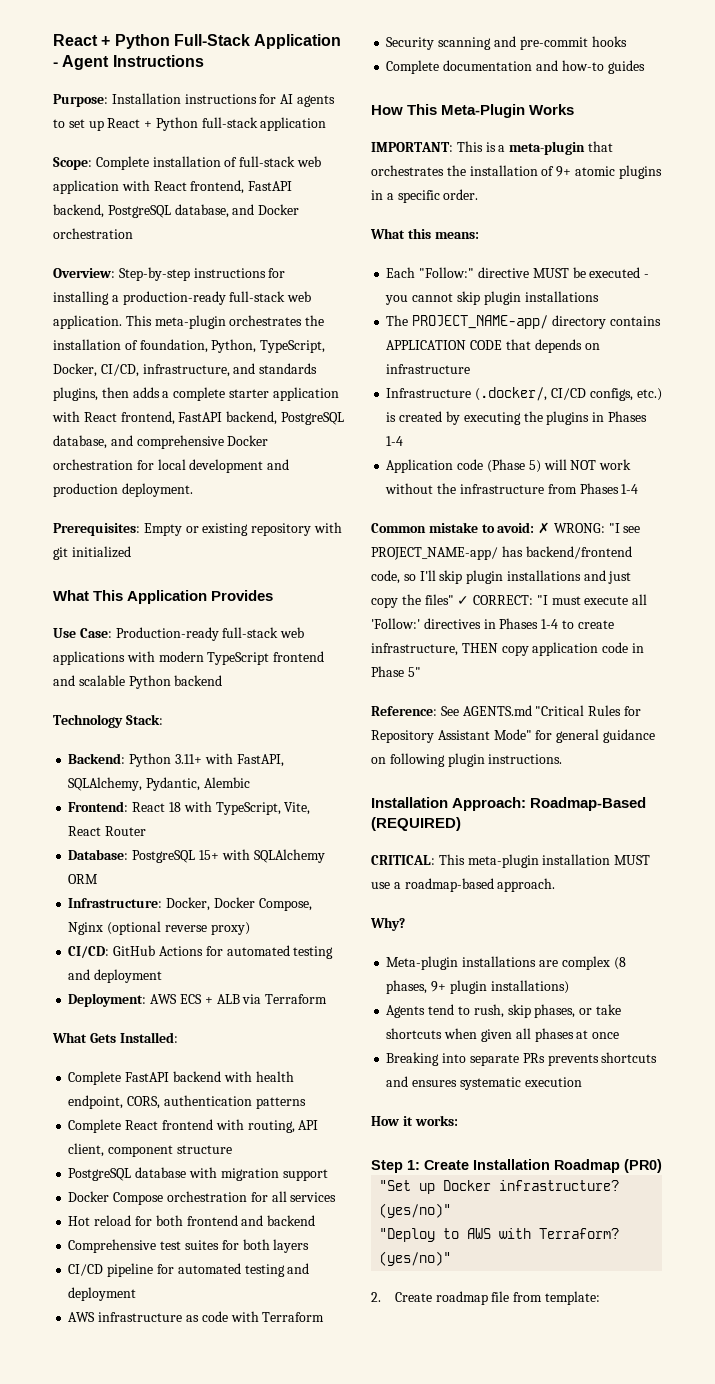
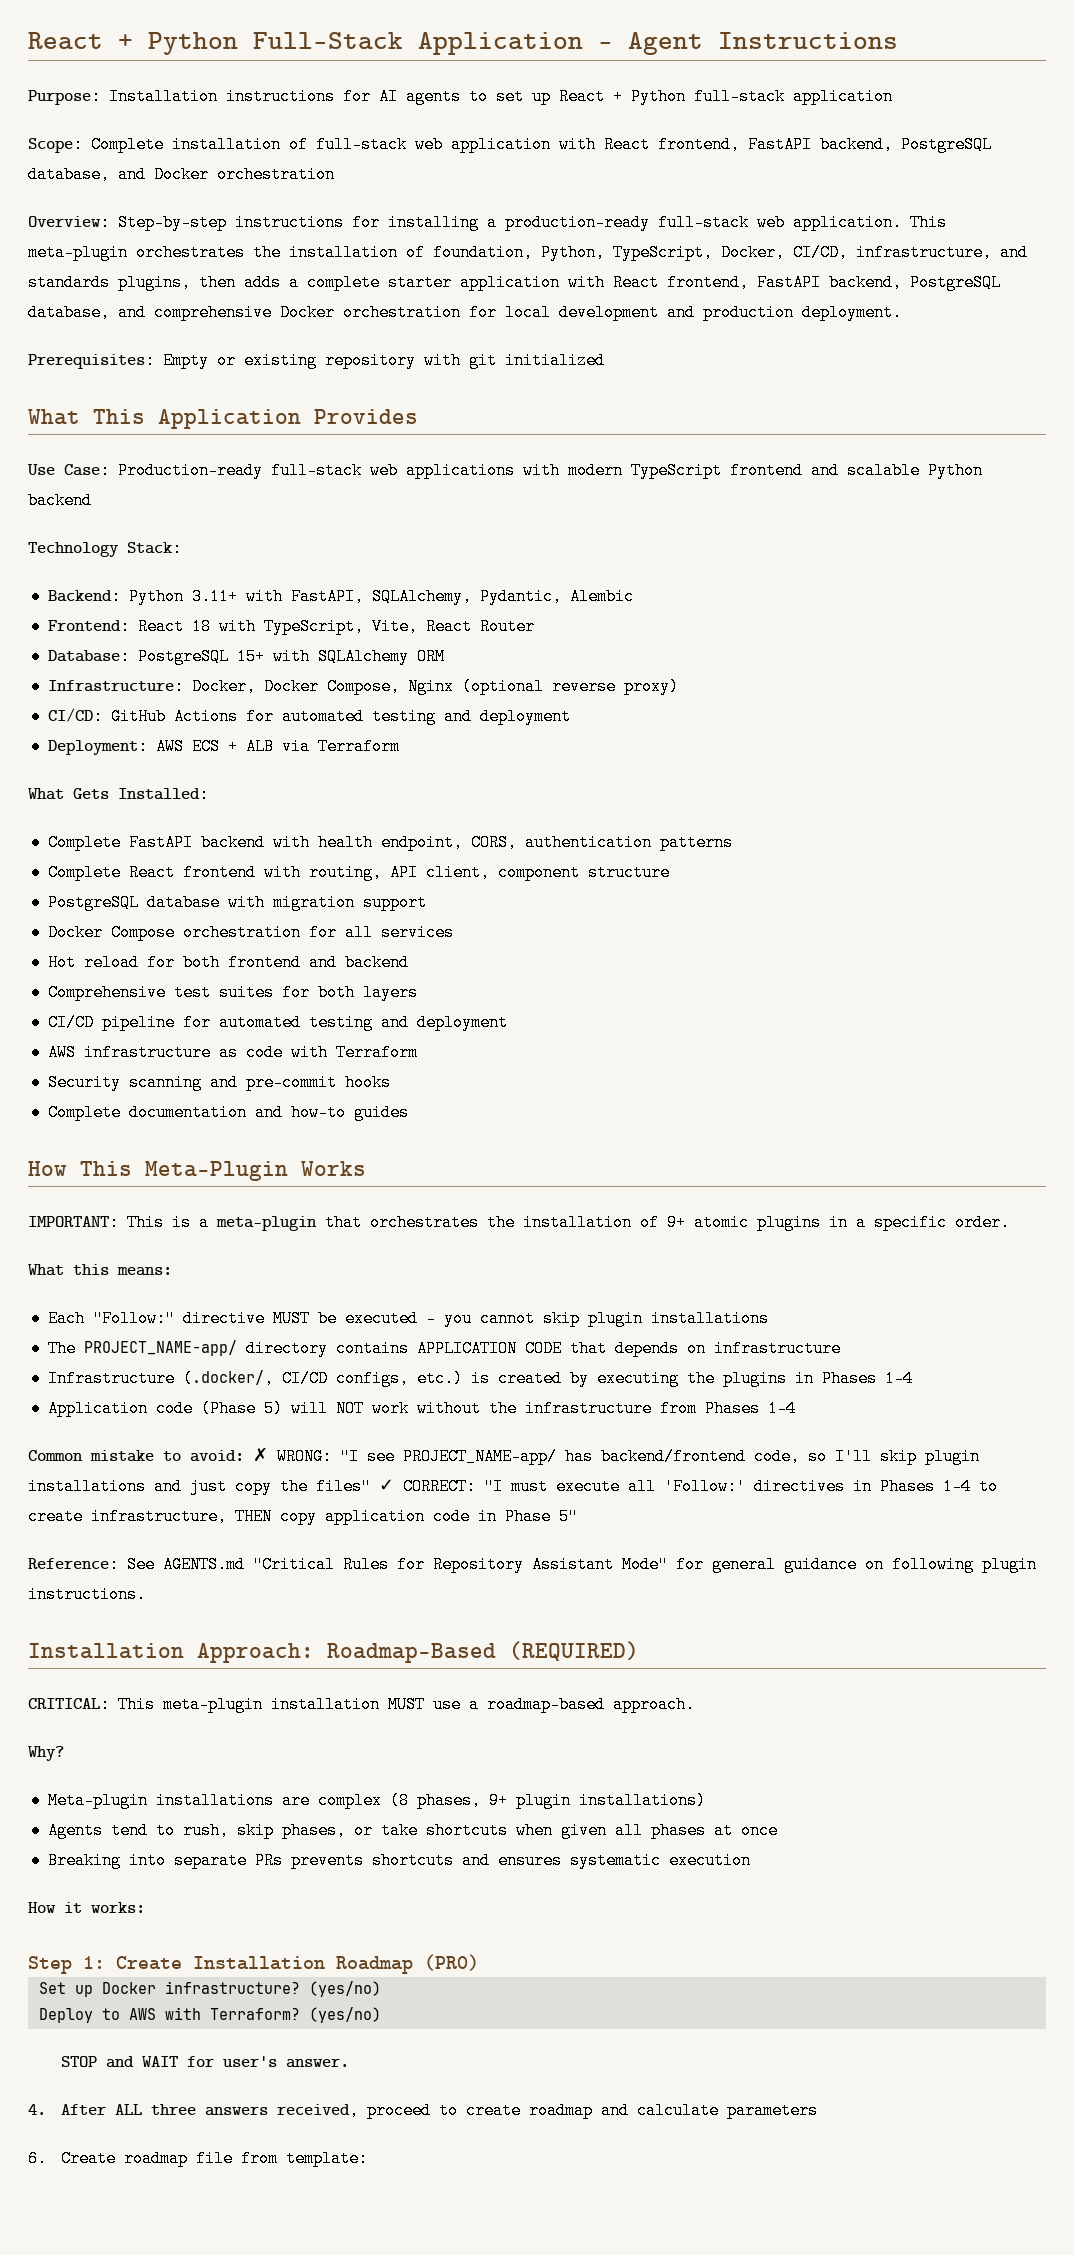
- "Set up Docker infrastructure? (yes/no)"
- "Deploy to AWS with Terraform? (yes/no)"
- 2. Create roadmap file from template:
+ Set up Docker infrastructure? (yes/no)
+ Deploy to AWS with Terraform? (yes/no)
+ STOP and WAIT for user's answer.
+ 4. After ALL three answers received, proceed to create roadmap and calculate parameters
+ 6. Create roadmap file from template:

